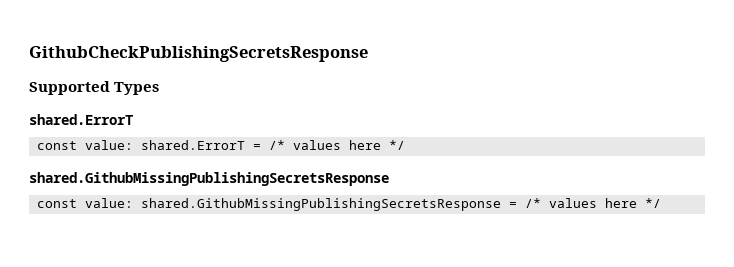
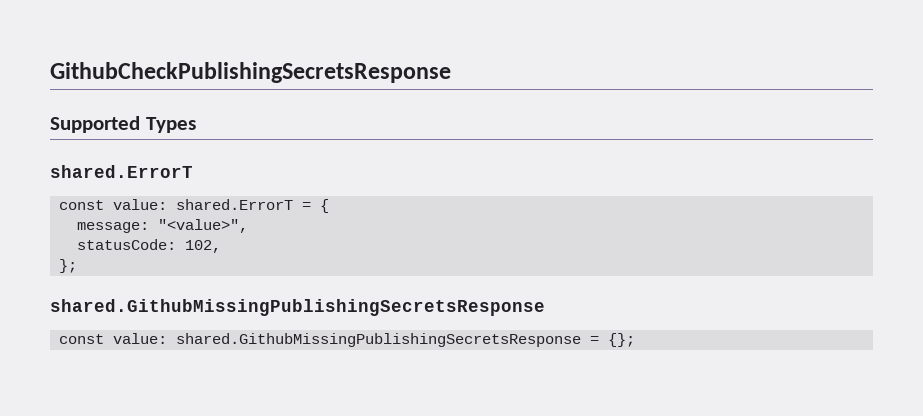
- const value: shared.ErrorT = /* values here */
+ const value: shared.ErrorT = {
+ message: "<value>",
+ statusCode: 102,
+ };
- const value: shared.GithubMissingPublishingSecretsResponse = /* values here */
+ const value: shared.GithubMissingPublishingSecretsResponse = {};

